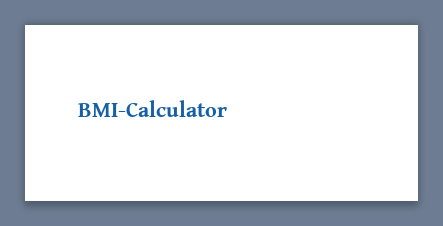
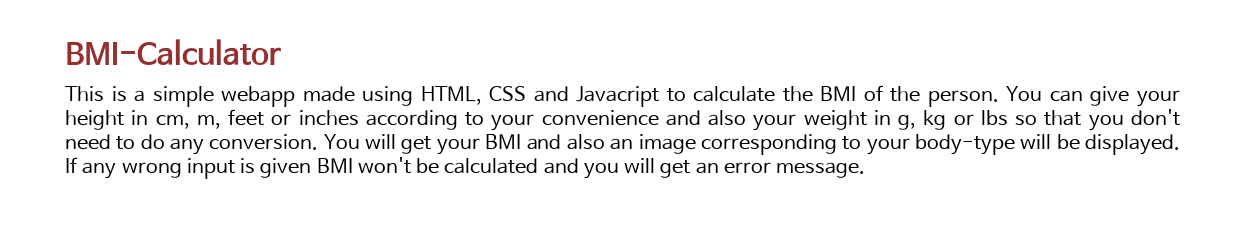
+ This is a simple webapp made using HTML, CSS and Javacript to calculate the BMI of the person. You can give your height in cm, m, feet or inches according to your convenience and also your weight in g, kg or lbs so that you don't need to do any conversion. You will get your BMI and also an image corresponding to your body-type will be displayed. If any wrong input is given BMI won't be calculated and you will get an error message.

